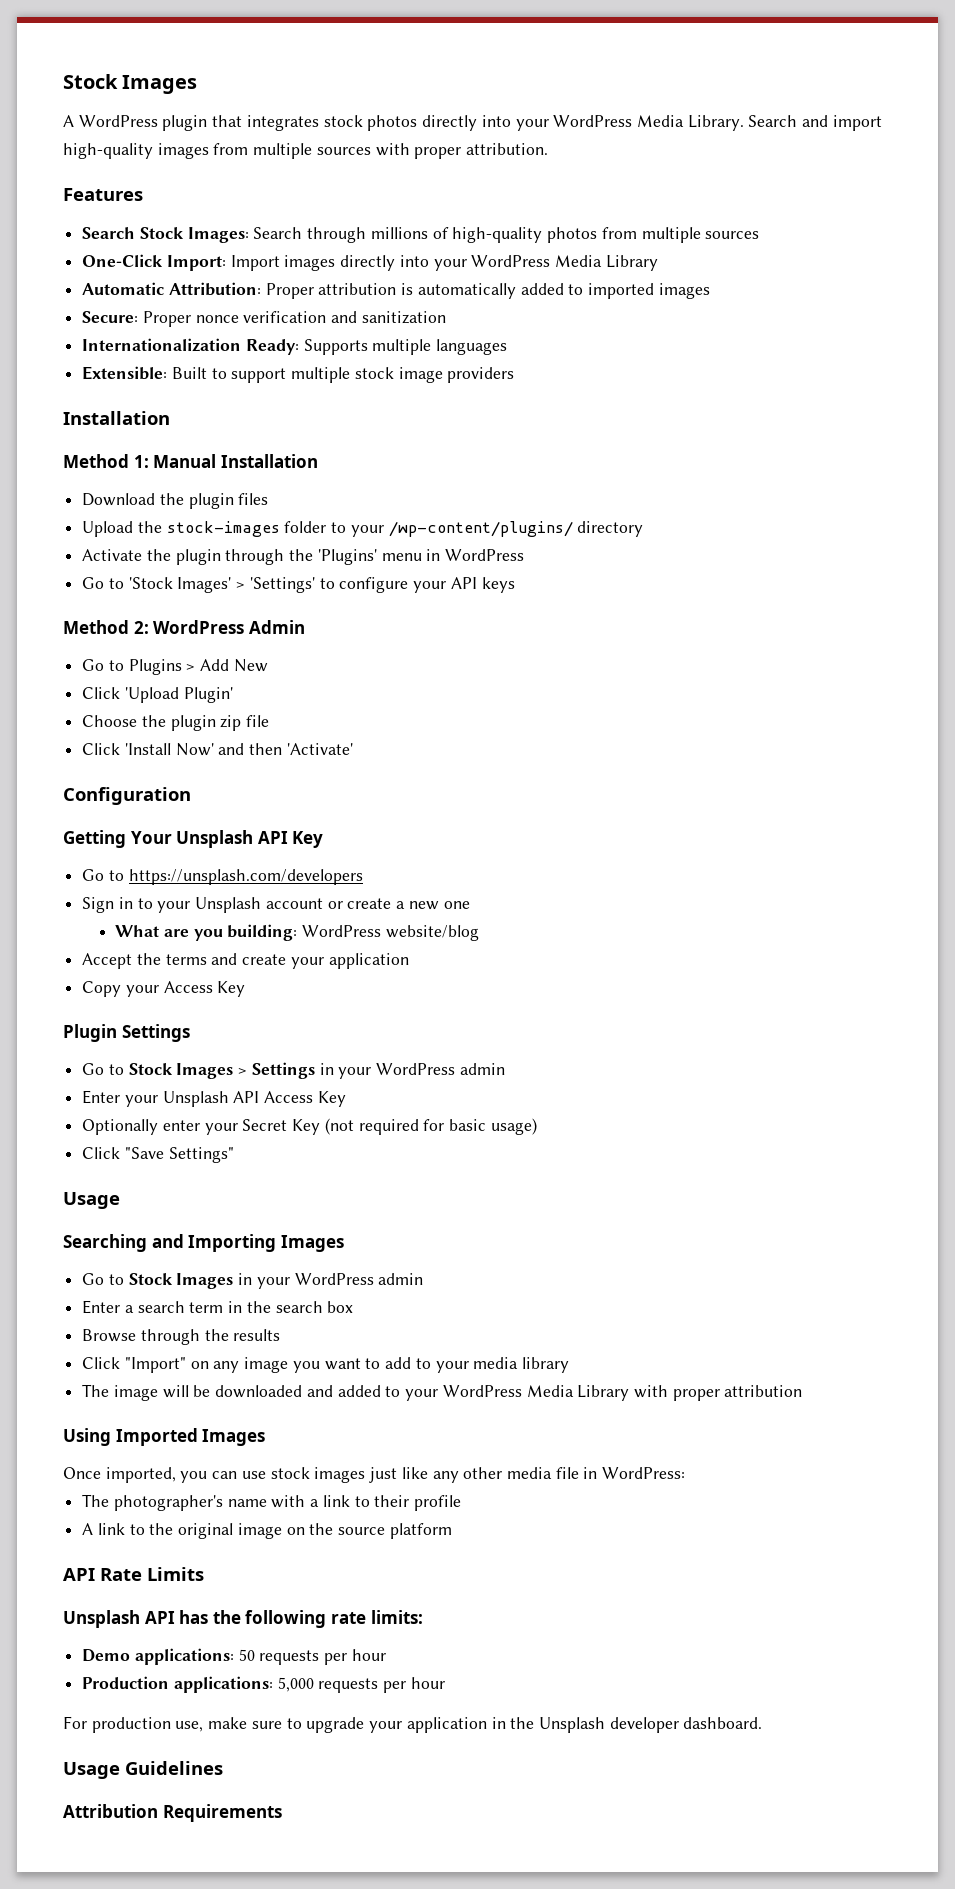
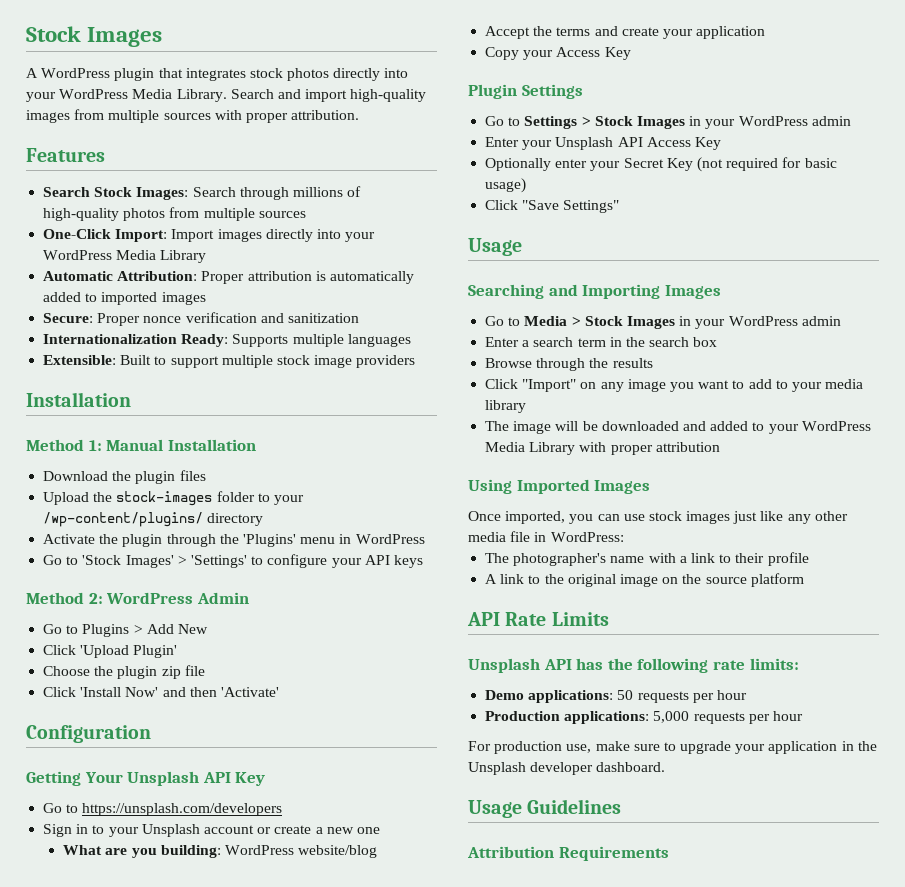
- Go to Stock Images > Settings in your WordPress admin
+ Go to Settings > Stock Images in your WordPress admin
- Go to Stock Images in your WordPress admin
+ Go to Media > Stock Images in your WordPress admin

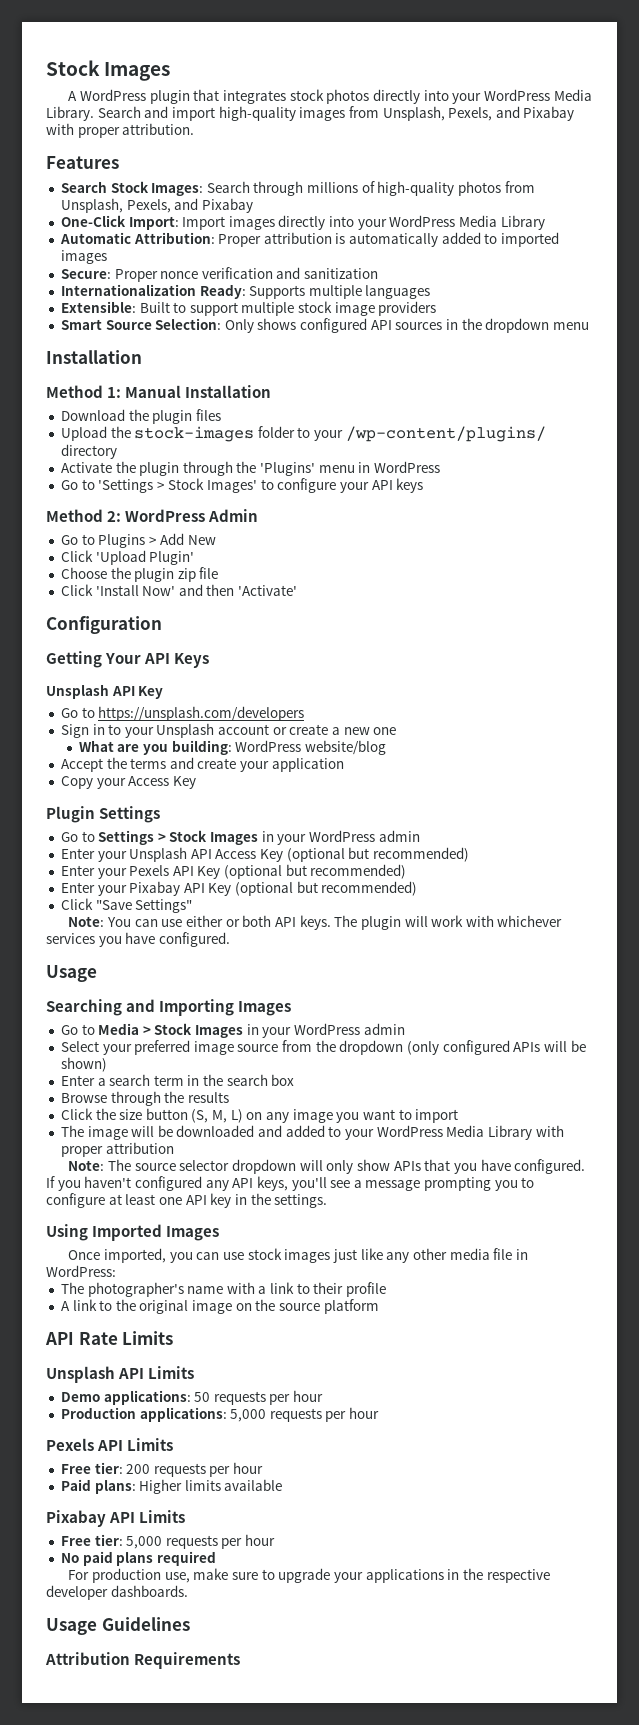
- Search and import high-quality images from multiple sources with proper attribution.
+ Search and import high-quality images from Unsplash, Pexels, and Pixabay with proper attribution.
- Search Stock Images: Search through millions of high-quality photos from multiple sources
+ Search Stock Images: Search through millions of high-quality photos from Unsplash, Pexels, and Pixabay
+ Smart Source Selection: Only shows configured API sources in the dropdown menu
- Go to 'Stock Images' > 'Settings' to configure your API keys
+ Go to 'Settings > Stock Images' to configure your API keys
- Getting Your Unsplash API Key
+ Getting Your API Keys
+ Unsplash API Key
- Enter your Unsplash API Access Key
- Optionally enter your Secret Key (not required for basic usage)
+ Enter your Unsplash API Access Key (optional but recommended)
+ Enter your Pexels API Key (optional but recommended)
+ Enter your Pixabay API Key (optional but recommended)
  Click "Save Settings"
+ Note: You can use either or both API keys. The plugin will work with whichever services you have configured.
+ Select your preferred image source from the dropdown (only configured APIs will be shown)
- Click "Import" on any image you want to add to your media library
+ Click the size button (S, M, L) on any image you want to import
+ Note: The source selector dropdown will only show APIs that you have configured. If you haven't configured any API keys, you'll see a message prompting you to configure at least one API key in the settings.
- Unsplash API has the following rate limits:
+ Unsplash API Limits
+ Pexels API Limits
+ Free tier: 200 requests per hour
+ Paid plans: Higher limits available
+ Pixabay API Limits
+ Free tier: 5,000 requests per hour
+ No paid plans required
- For production use, make sure to upgrade your application in the Unsplash developer dashboard.
+ For production use, make sure to upgrade your applications in the respective developer dashboards.

